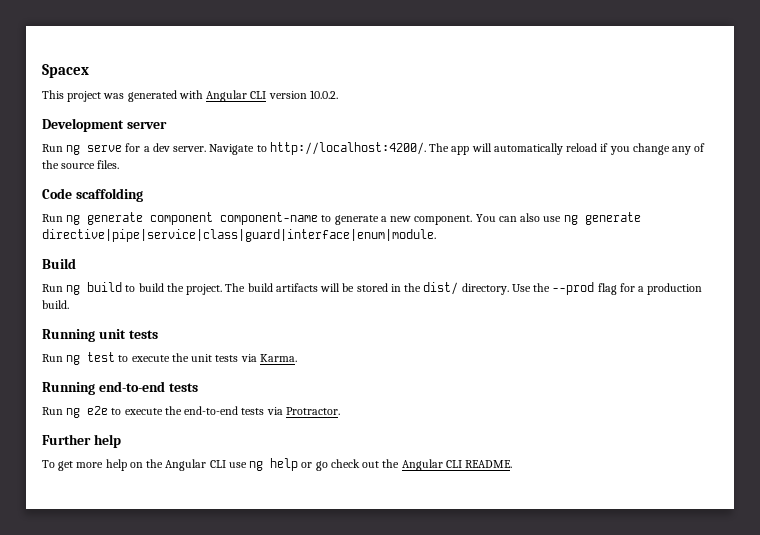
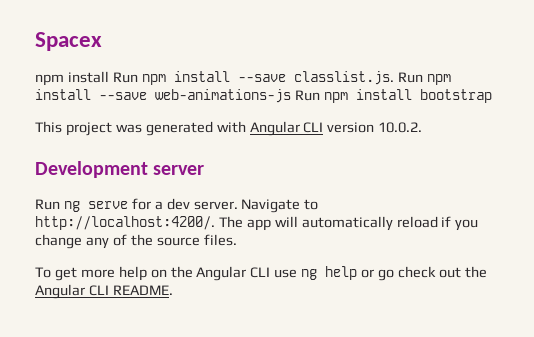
+ npm install Run npm install --save classlist.js. Run npm install --save web-animations-js Run npm install bootstrap
- Code scaffolding
- Run ng generate component component-name to generate a new component. You can also use ng generate directive|pipe|service|class|guard|interface|enum|module.
- Build
- Run ng build to build the project. The build artifacts will be stored in the dist/ directory. Use the --prod flag for a production build.
- Running unit tests
- Run ng test to execute the unit tests via Karma.
- Running end-to-end tests
- Run ng e2e to execute the end-to-end tests via Protractor.
- Further help

